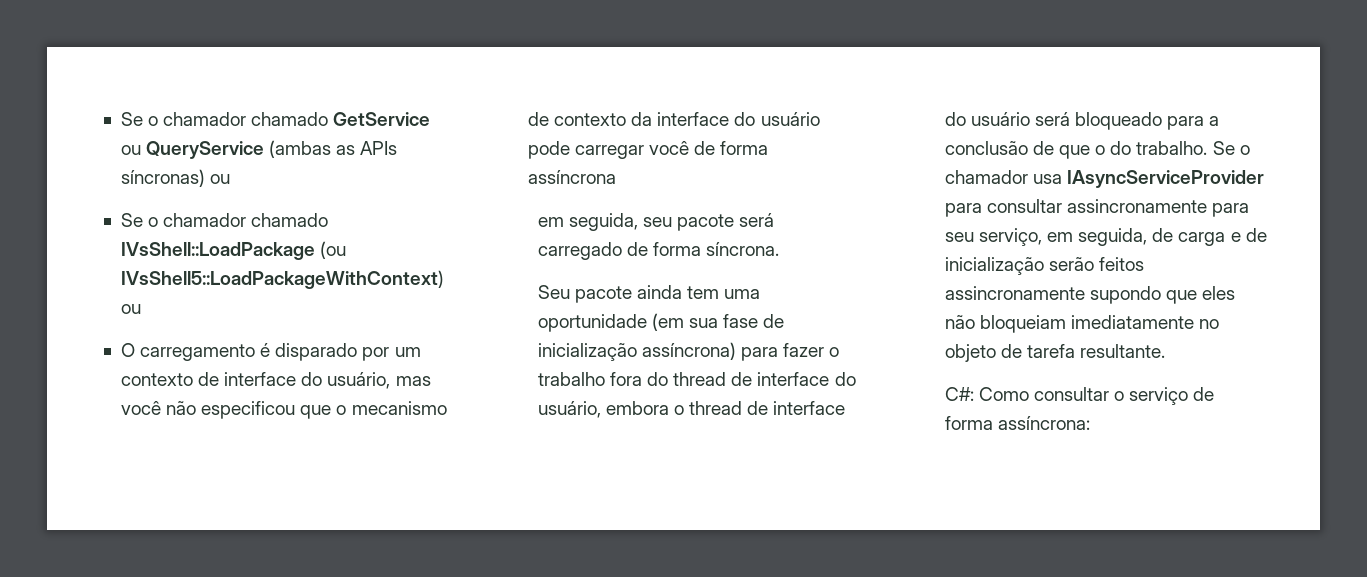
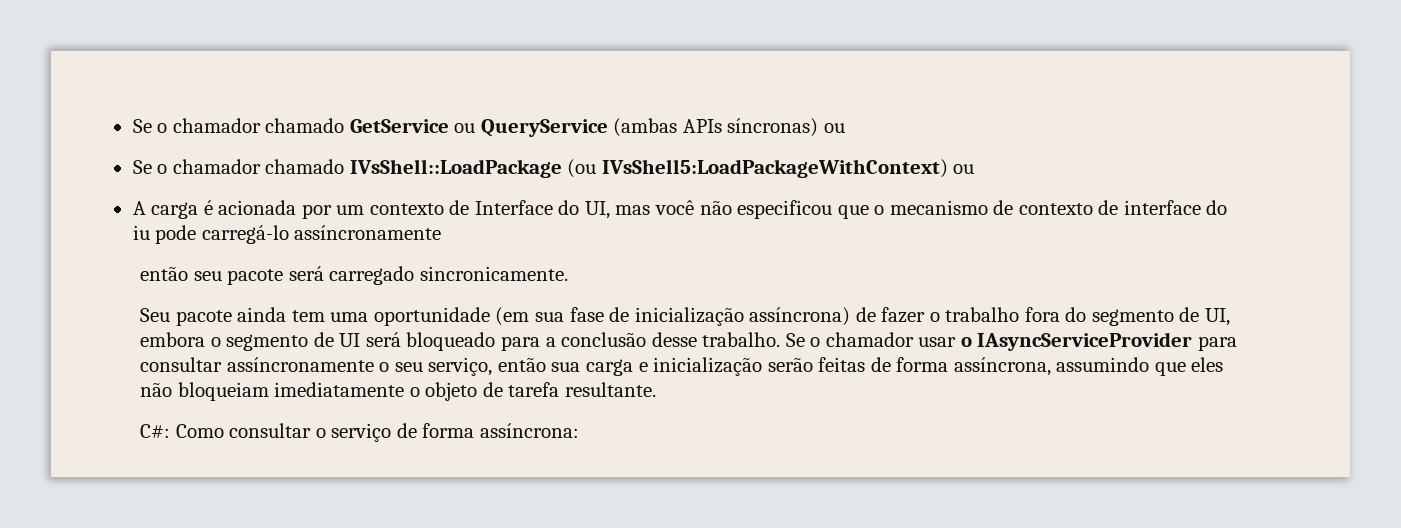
- Se o chamador chamado GetService ou QueryService (ambas as APIs síncronas) ou
+ Se o chamador chamado GetService ou QueryService (ambas APIs síncronas) ou
- Se o chamador chamado IVsShell::LoadPackage (ou IVsShell5::LoadPackageWithContext) ou
- O carregamento é disparado por um contexto de interface do usuário, mas você não especificou que o mecanismo de contexto da interface do usuário pode carregar você de forma assíncrona
- em seguida, seu pacote será carregado de forma síncrona.
+ Se o chamador chamado IVsShell::LoadPackage (ou IVsShell5:LoadPackageWithContext) ou
+ A carga é acionada por um contexto de Interface do UI, mas você não especificou que o mecanismo de contexto de interface do iu pode carregá-lo assíncronamente
+ então seu pacote será carregado sincronicamente.
- Seu pacote ainda tem uma oportunidade (em sua fase de inicialização assíncrona) para fazer o trabalho fora do thread de interface do usuário, embora o thread de interface do usuário será bloqueado para a conclusão de que o do trabalho.
+ Seu pacote ainda tem uma oportunidade (em sua fase de inicialização assíncrona) de fazer o trabalho fora do segmento de UI, embora o segmento de UI será bloqueado para a conclusão desse trabalho.
- Se o chamador usa IAsyncServiceProvider para consultar assincronamente para seu serviço, em seguida, de carga e de inicialização serão feitos assincronamente supondo que eles não bloqueiam imediatamente no objeto de tarefa resultante.
+ Se o chamador usar o IAsyncServiceProvider para consultar assíncronamente o seu serviço, então sua carga e inicialização serão feitas de forma assíncrona, assumindo que eles não bloqueiam imediatamente o objeto de tarefa resultante.

